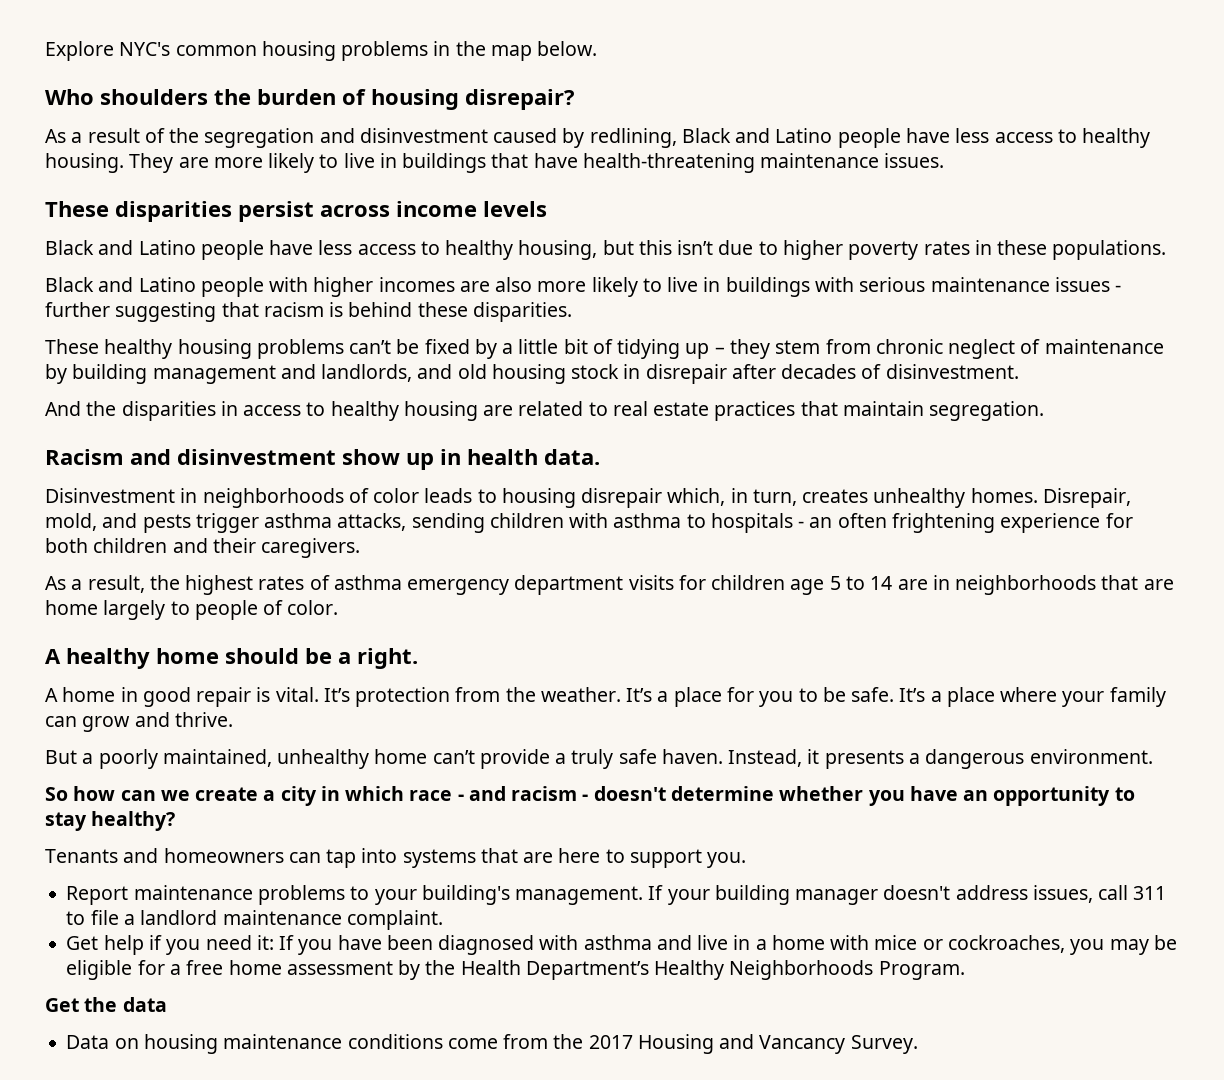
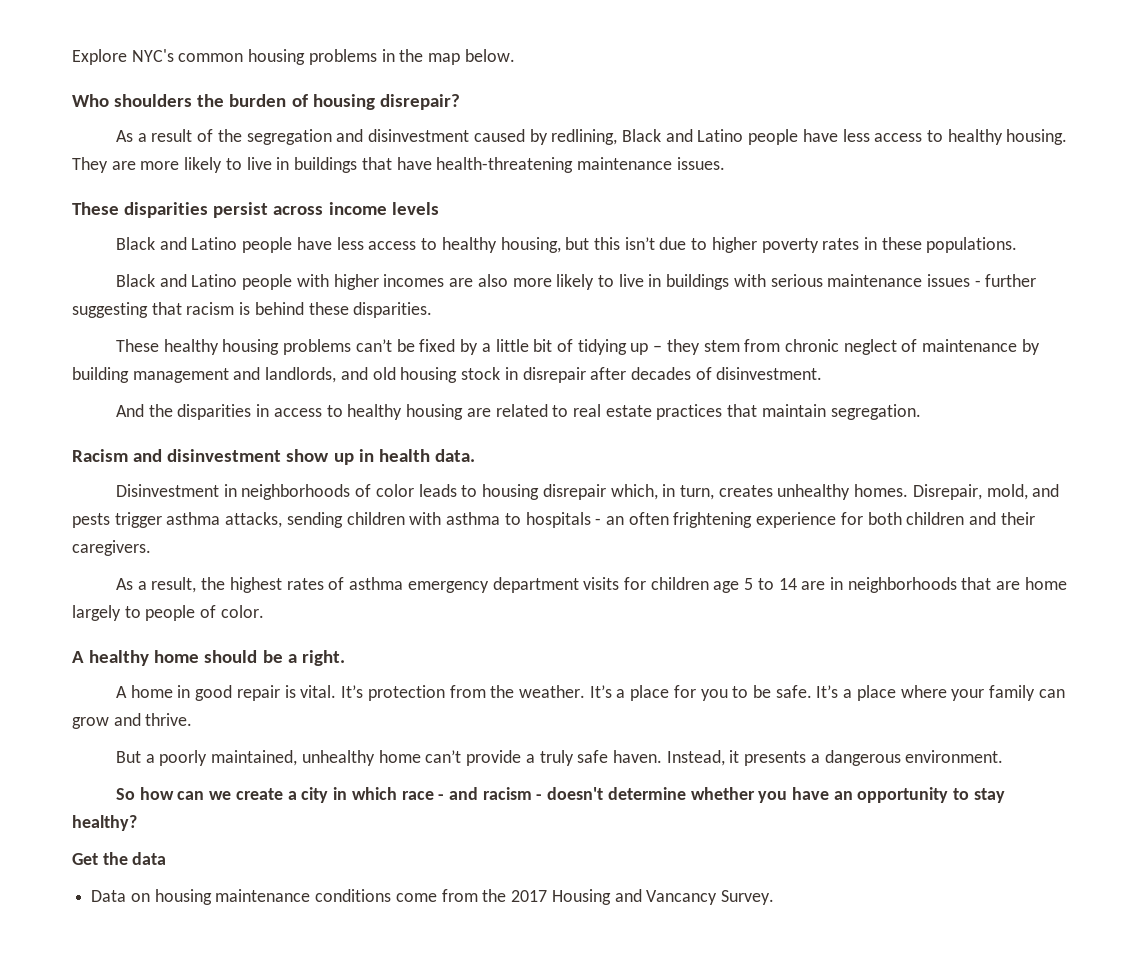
- Tenants and homeowners can tap into systems that are here to support you.
- Report maintenance problems to your building's management. If your building manager doesn't address issues, call 311 to file a landlord maintenance complaint.
- Get help if you need it: If you have been diagnosed with asthma and live in a home with mice or cockroaches, you may be eligible for a free home assessment by the Health Department’s Healthy Neighborhoods Program.

